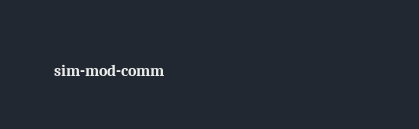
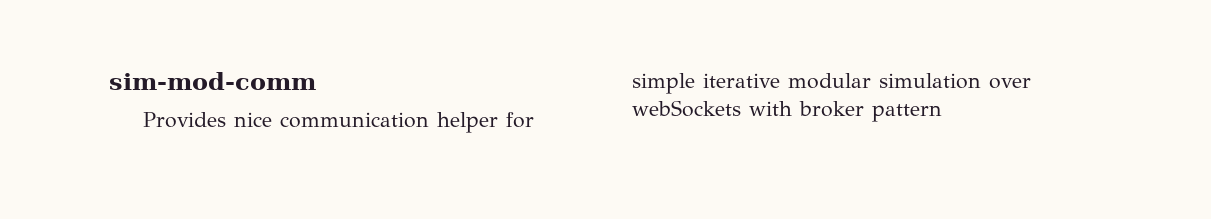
+ Provides nice communication helper for simple iterative modular simulation over webSockets with broker pattern

